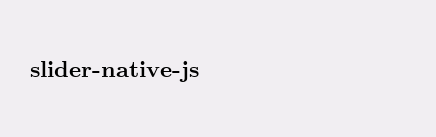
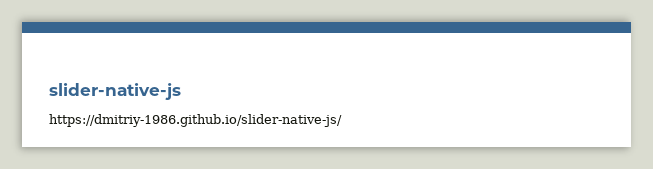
+ https://dmitriy-1986.github.io/slider-native-js/

